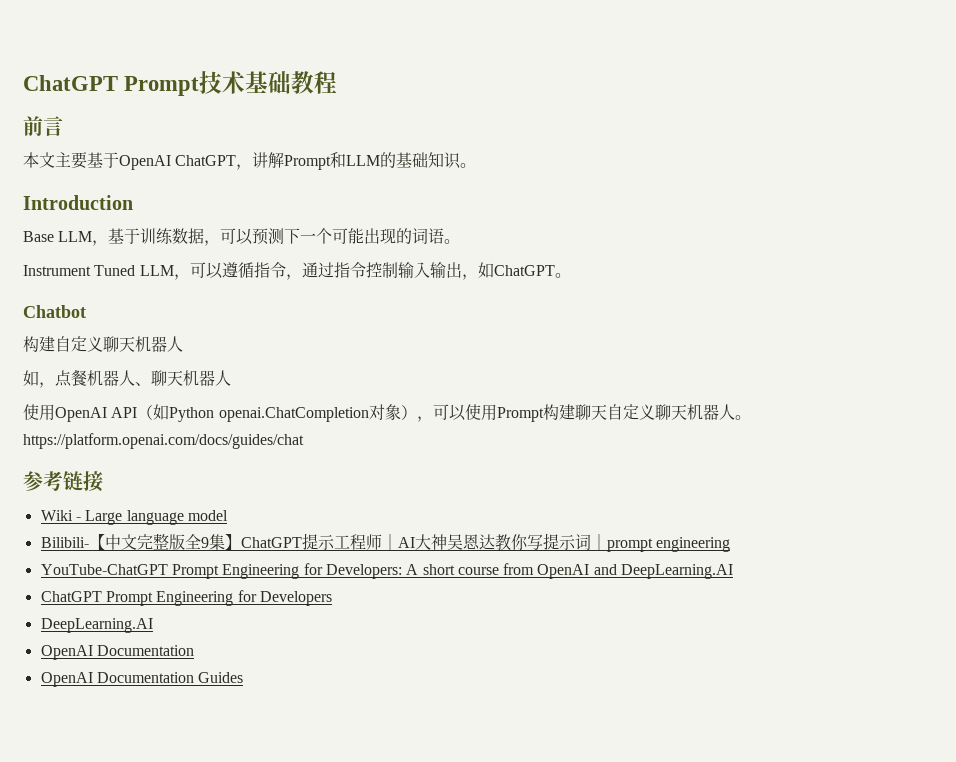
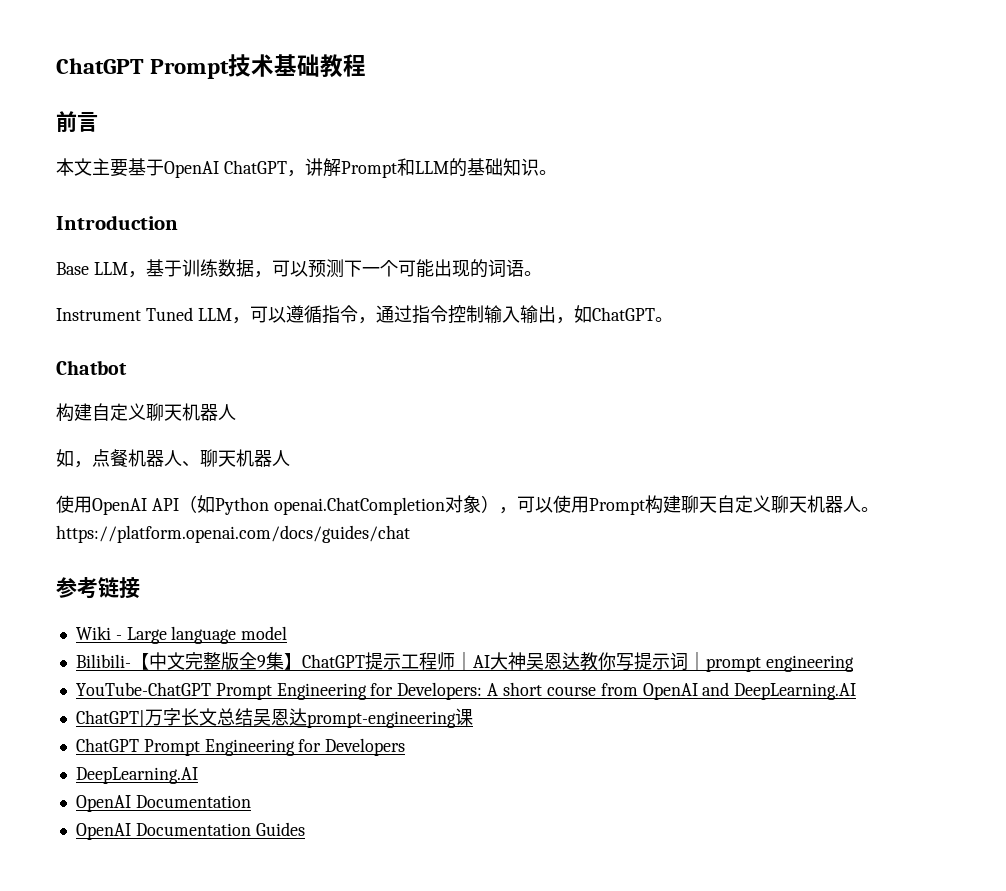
+ ChatGPT|万字长文总结吴恩达prompt-engineering课

